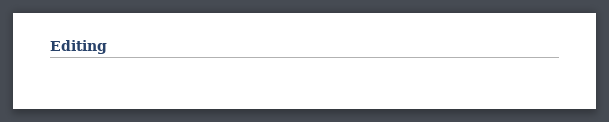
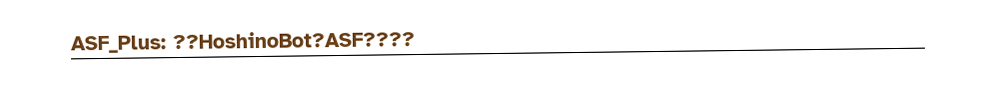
- Editing
+ ASF_Plus: ??HoshinoBot?ASF????

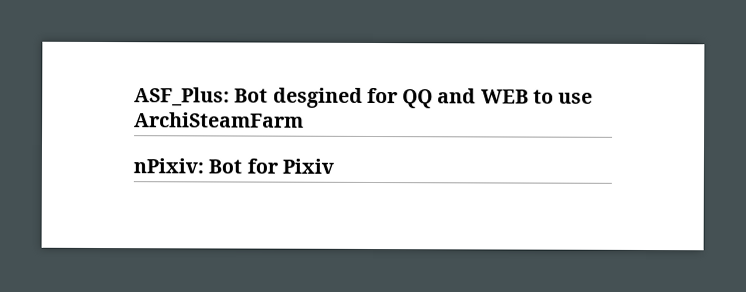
- ASF_Plus: ??HoshinoBot?ASF????
+ ASF_Plus: Bot desgined for QQ and WEB to use ArchiSteamFarm
+ nPixiv: Bot for Pixiv

